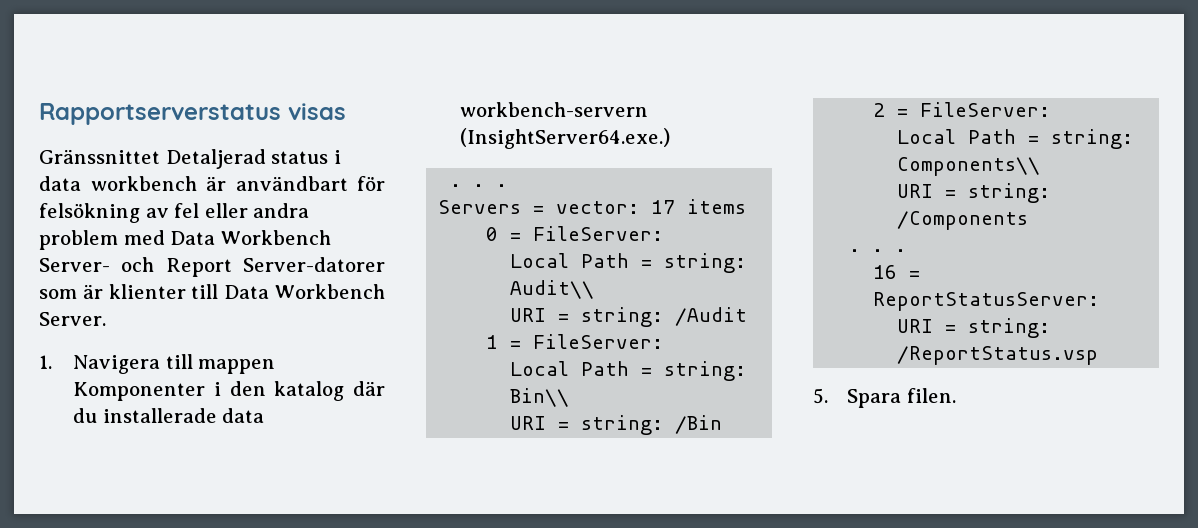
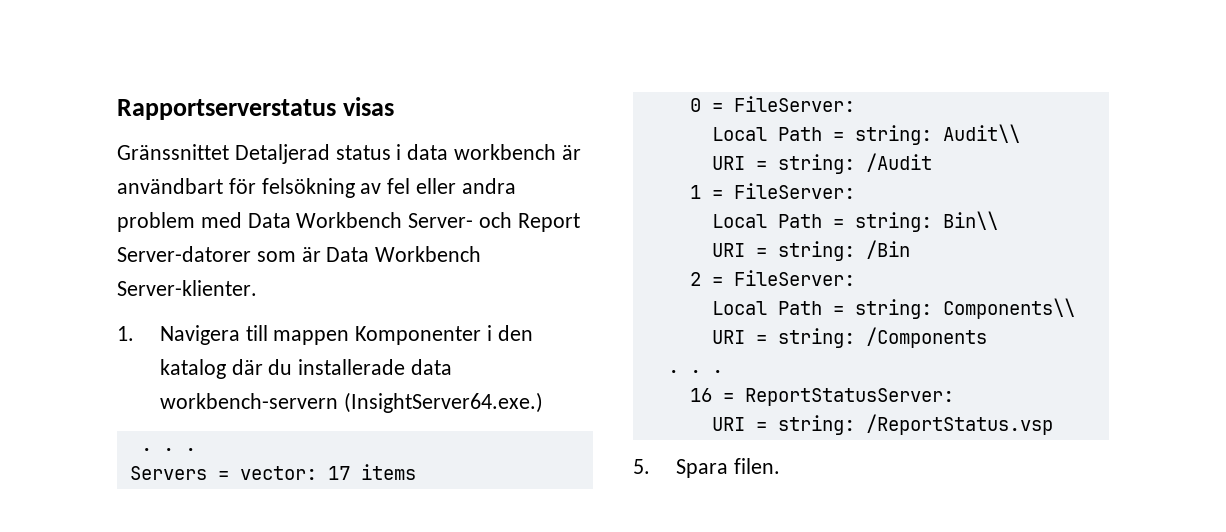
- Gränssnittet Detaljerad status i data workbench är användbart för felsökning av fel eller andra problem med Data Workbench Server- och Report Server-datorer som är klienter till Data Workbench Server.
+ Gränssnittet Detaljerad status i data workbench är användbart för felsökning av fel eller andra problem med Data Workbench Server- och Report Server-datorer som är Data Workbench Server-klienter.

